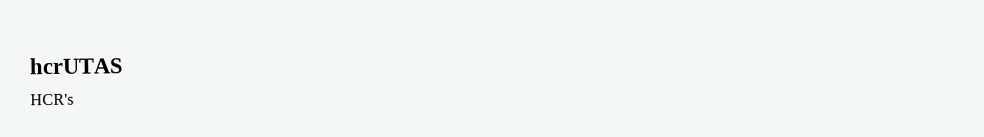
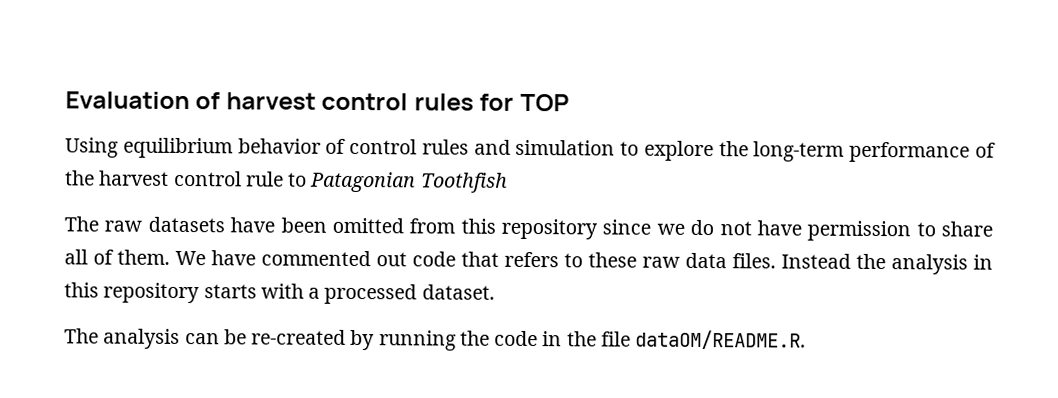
- hcrUTAS
- HCR's
+ Evaluation of harvest control rules for TOP
+ Using equilibrium behavior of control rules and simulation to explore the long-term performance of the harvest control rule to Patagonian Toothfish
+ The raw datasets have been omitted from this repository since we do not have permission to share all of them. We have commented out code that refers to these raw data files. Instead the analysis in this repository starts with a processed dataset.
+ The analysis can be re-created by running the code in the file dataOM/README.R.

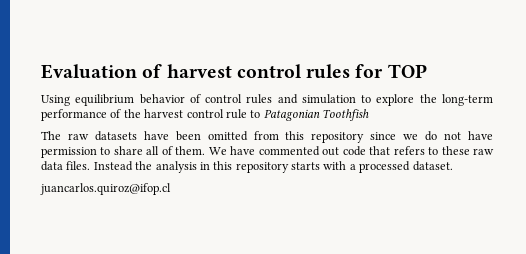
- The analysis can be re-created by running the code in the file dataOM/README.R.
+ juancarlos.quiroz@ifop.cl

